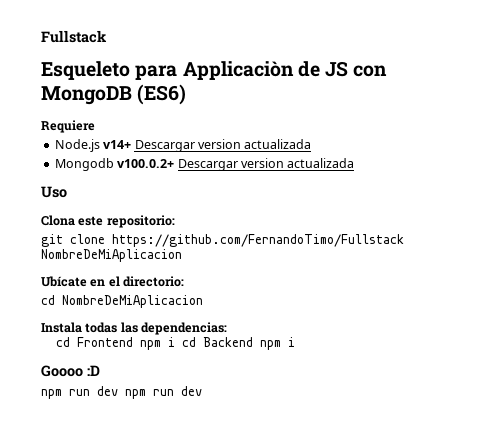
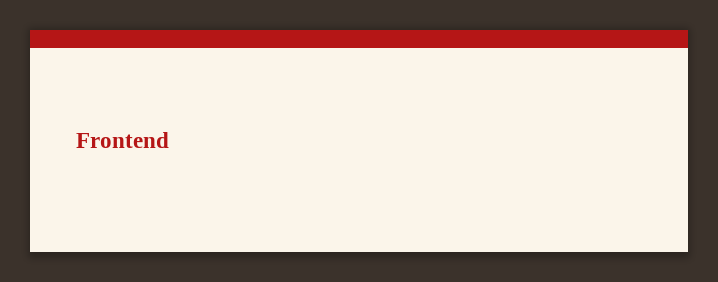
- Fullstack
- Esqueleto para Applicaciòn de JS con MongoDB (ES6)
- Requiere
- Node.js v14+ Descargar version actualizada
- Mongodb v100.0.2+ Descargar version actualizada
- Uso
- Clona este repositorio:
- git clone https://github.com/FernandoTimo/Fullstack NombreDeMiAplicacion
- Ubícate en el directorio:
- cd NombreDeMiAplicacion
- Instala todas las dependencias:
- cd Frontend npm i cd Backend npm i
- Goooo :D
- npm run dev npm run dev
+ Frontend

